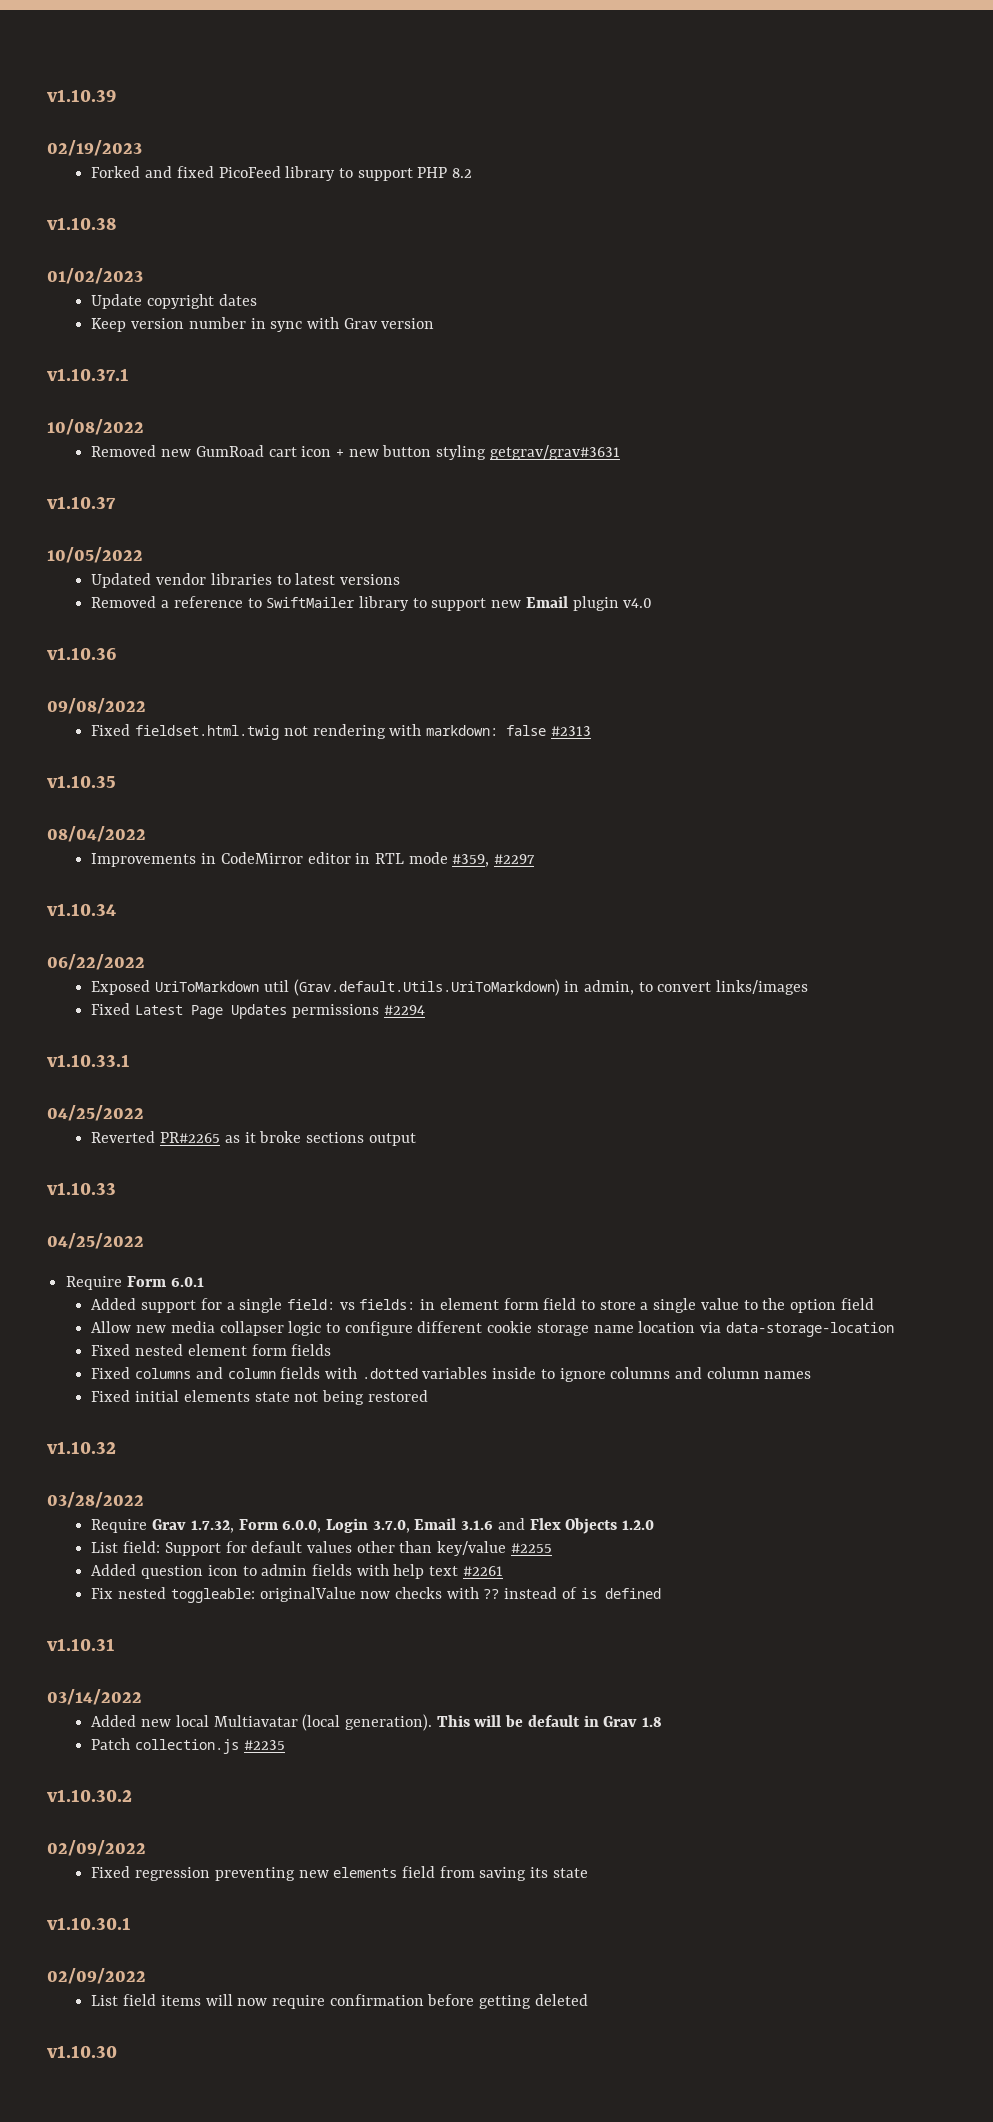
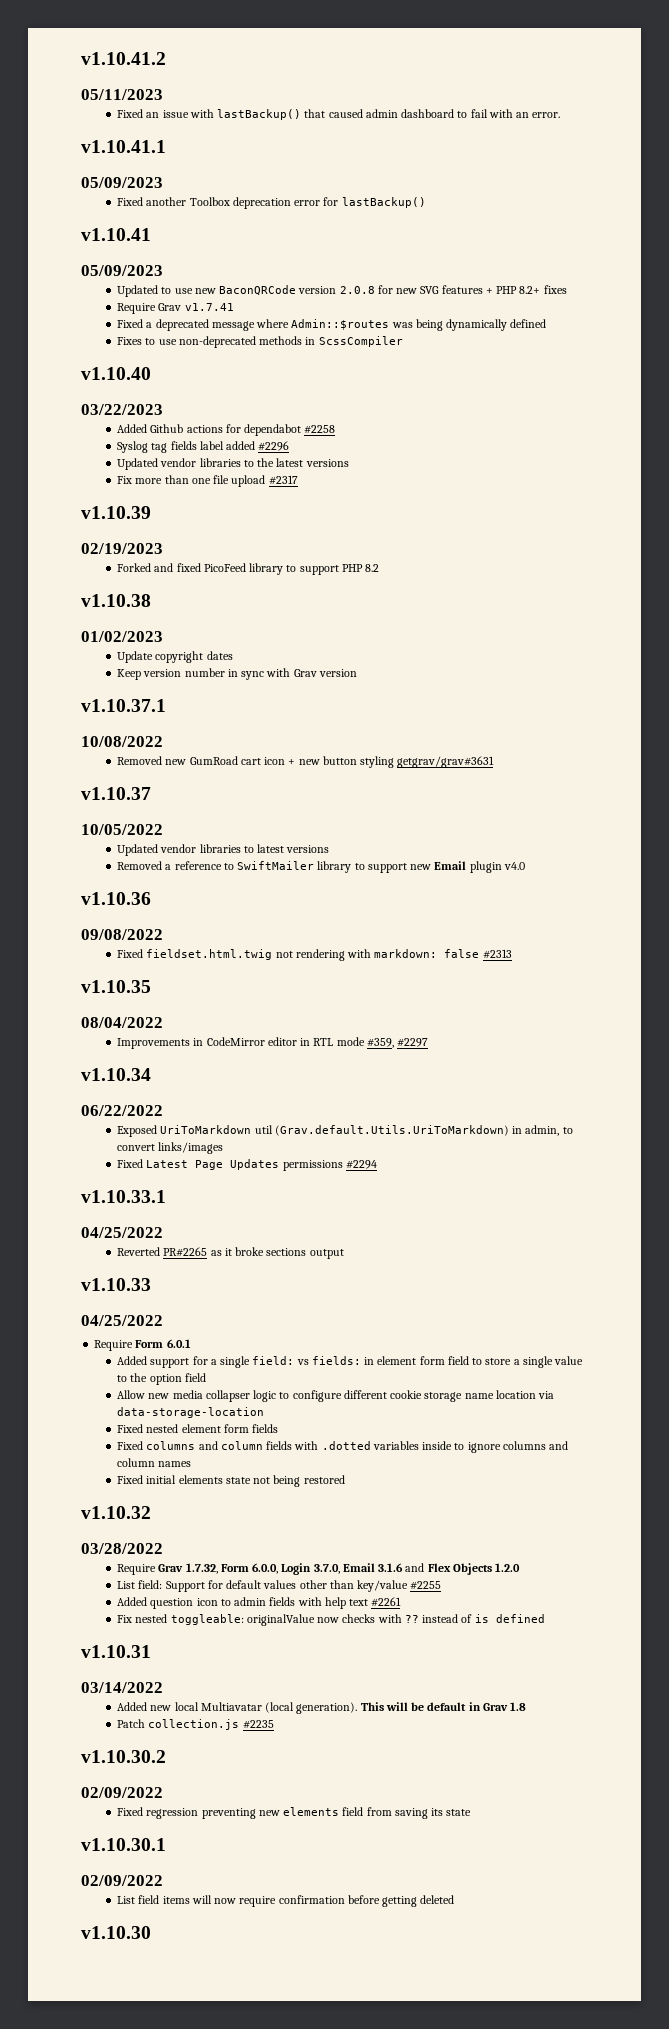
+ v1.10.41.2
+ 05/11/2023
+ Fixed an issue with lastBackup() that caused admin dashboard to fail with an error.
+ v1.10.41.1
+ 05/09/2023
+ Fixed another Toolbox deprecation error for lastBackup()
+ v1.10.41
+ 05/09/2023
+ Updated to use new BaconQRCode version 2.0.8 for new SVG features + PHP 8.2+ fixes
+ Require Grav v1.7.41
+ Fixed a deprecated message where Admin::$routes was being dynamically defined
+ Fixes to use non-deprecated methods in ScssCompiler
+ v1.10.40
+ 03/22/2023
+ Added Github actions for dependabot #2258
+ Syslog tag fields label added #2296
+ Updated vendor libraries to the latest versions
+ Fix more than one file upload #2317

